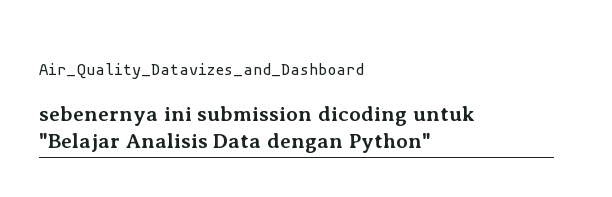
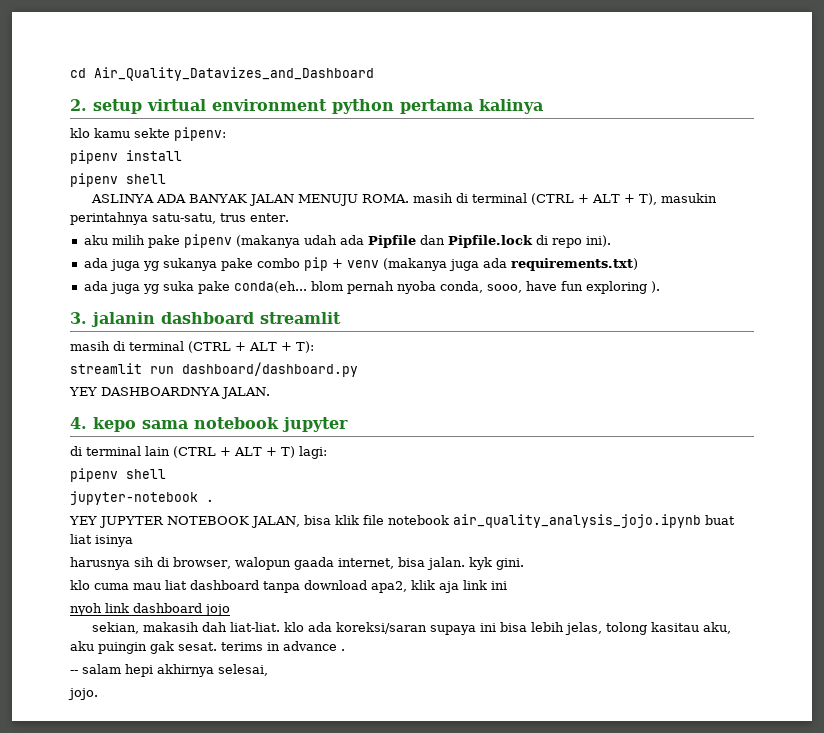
- Air_Quality_Datavizes_and_Dashboard
+ cd Air_Quality_Datavizes_and_Dashboard
- sebenernya ini submission dicoding untuk "Belajar Analisis Data dengan Python"
+ 2. setup virtual environment python pertama kalinya
+ klo kamu sekte pipenv:
+ pipenv install
+ pipenv shell
+ ASLINYA ADA BANYAK JALAN MENUJU ROMA. masih di terminal (CTRL + ALT + T), masukin perintahnya satu-satu, trus enter.
+ aku milih pake pipenv (makanya udah ada Pipfile dan Pipfile.lock di repo ini).
+ ada juga yg sukanya pake combo pip + venv (makanya juga ada requirements.txt)
+ ada juga yg suka pake conda(eh... blom pernah nyoba conda, sooo, have fun exploring ).
+ 3. jalanin dashboard streamlit
+ masih di terminal (CTRL + ALT + T):
+ streamlit run dashboard/dashboard.py
+ YEY DASHBOARDNYA JALAN.
+ 4. kepo sama notebook jupyter
+ di terminal lain (CTRL + ALT + T) lagi:
+ pipenv shell
+ jupyter-notebook .
+ YEY JUPYTER NOTEBOOK JALAN, bisa klik file notebook air_quality_analysis_jojo.ipynb buat liat isinya
+ harusnya sih di browser, walopun gaada internet, bisa jalan. kyk gini.
+ klo cuma mau liat dashboard tanpa download apa2, klik aja link ini
+ nyoh link dashboard jojo
+ sekian, makasih dah liat-liat. klo ada koreksi/saran supaya ini bisa lebih jelas, tolong kasitau aku, aku puingin gak sesat. terims in advance .
+ -- salam hepi akhirnya selesai,
+ jojo.

